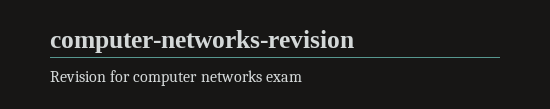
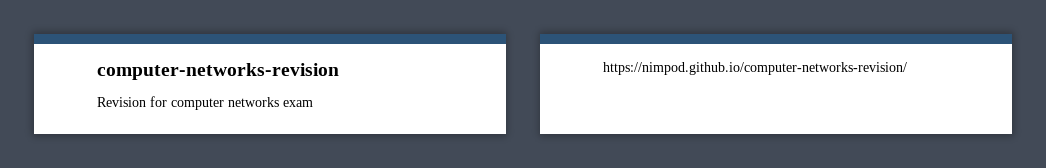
- Revision for computer networks exam
+ Revision for computer networks exam https://nimpod.github.io/computer-networks-revision/

